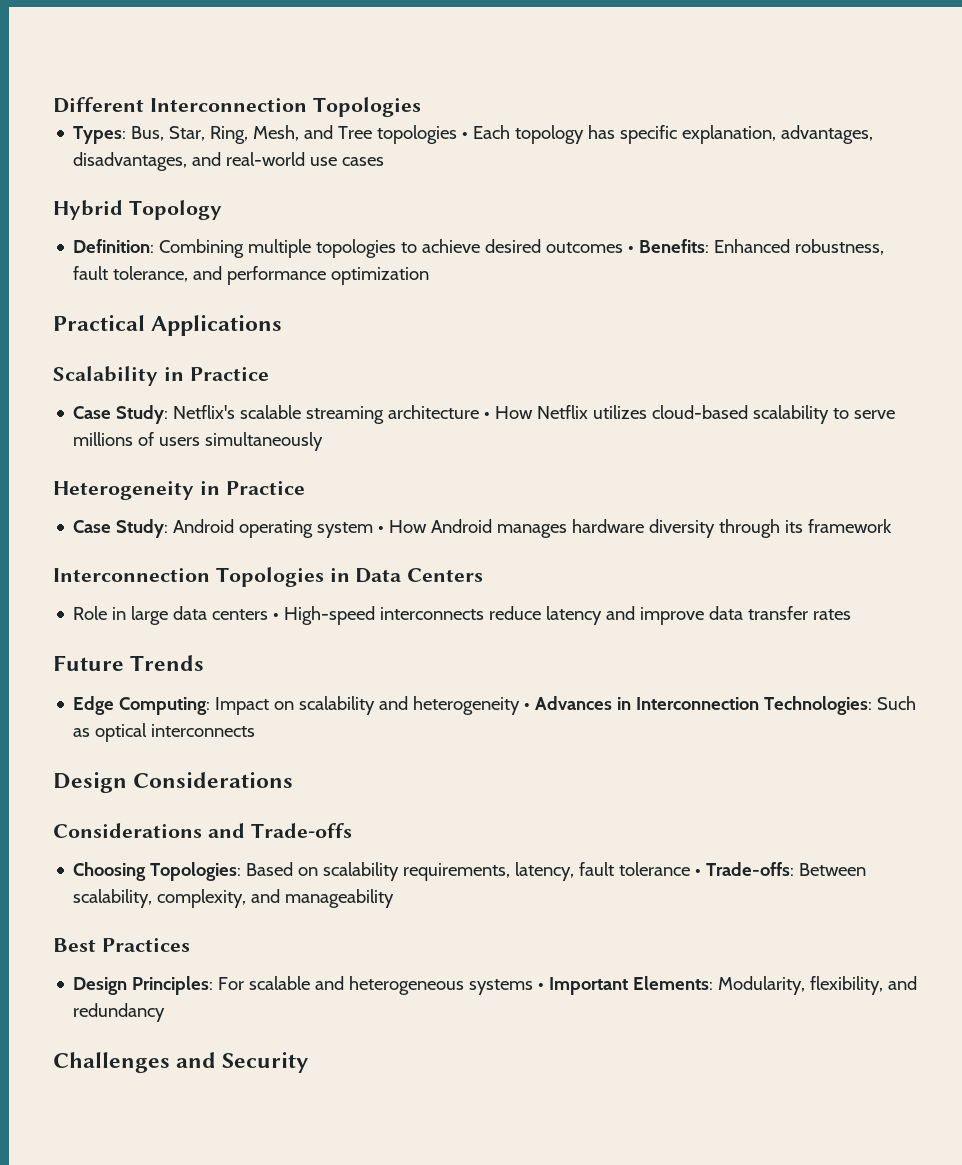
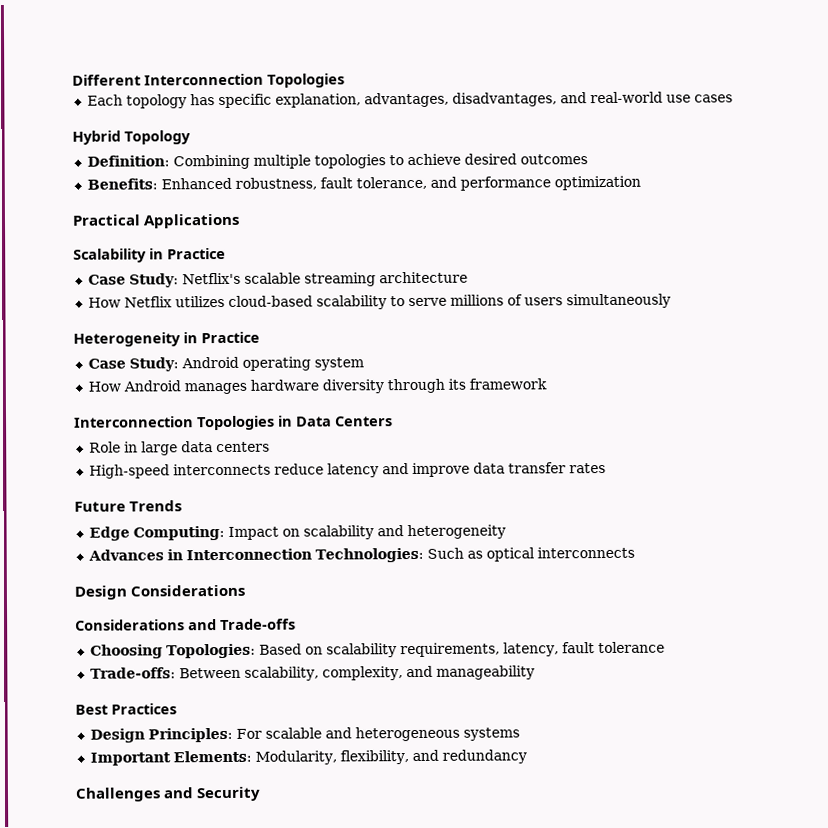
- Types: Bus, Star, Ring, Mesh, and Tree topologies • Each topology has specific explanation, advantages, disadvantages, and real-world use cases
+ Each topology has specific explanation, advantages, disadvantages, and real-world use cases
- Definition: Combining multiple topologies to achieve desired outcomes • Benefits: Enhanced robustness, fault tolerance, and performance optimization
+ Definition: Combining multiple topologies to achieve desired outcomes
+ Benefits: Enhanced robustness, fault tolerance, and performance optimization
- Case Study: Netflix's scalable streaming architecture • How Netflix utilizes cloud-based scalability to serve millions of users simultaneously
+ Case Study: Netflix's scalable streaming architecture
+ How Netflix utilizes cloud-based scalability to serve millions of users simultaneously
- Case Study: Android operating system • How Android manages hardware diversity through its framework
+ Case Study: Android operating system
+ How Android manages hardware diversity through its framework
- Role in large data centers • High-speed interconnects reduce latency and improve data transfer rates
+ Role in large data centers
+ High-speed interconnects reduce latency and improve data transfer rates
- Edge Computing: Impact on scalability and heterogeneity • Advances in Interconnection Technologies: Such as optical interconnects
+ Edge Computing: Impact on scalability and heterogeneity
+ Advances in Interconnection Technologies: Such as optical interconnects
- Choosing Topologies: Based on scalability requirements, latency, fault tolerance • Trade-offs: Between scalability, complexity, and manageability
+ Choosing Topologies: Based on scalability requirements, latency, fault tolerance
+ Trade-offs: Between scalability, complexity, and manageability
- Design Principles: For scalable and heterogeneous systems • Important Elements: Modularity, flexibility, and redundancy
+ Design Principles: For scalable and heterogeneous systems
+ Important Elements: Modularity, flexibility, and redundancy

